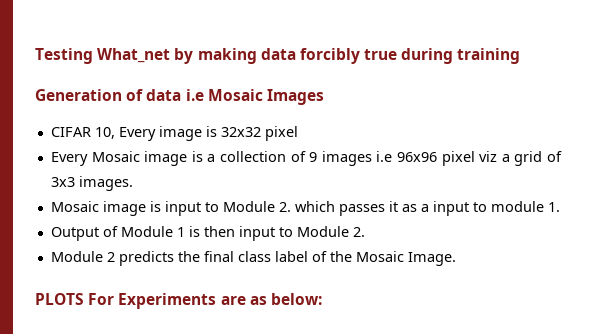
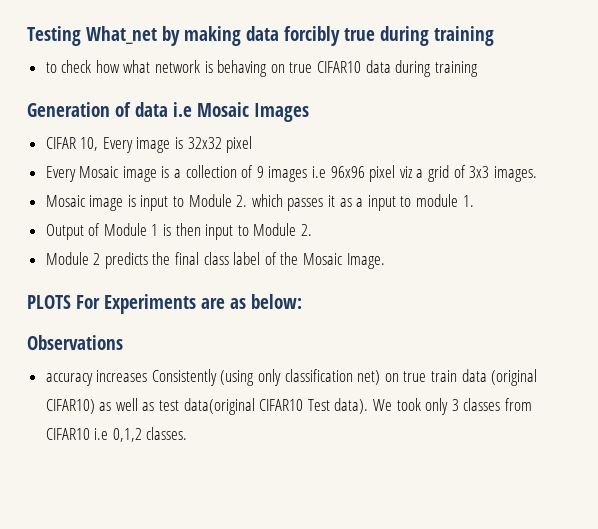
+ to check how what network is behaving on true CIFAR10 data during training
+ Observations
+ accuracy increases Consistently (using only classification net) on true train data (original CIFAR10) as well as test data(original CIFAR10 Test data). We took only 3 classes from CIFAR10 i.e 0,1,2 classes.

